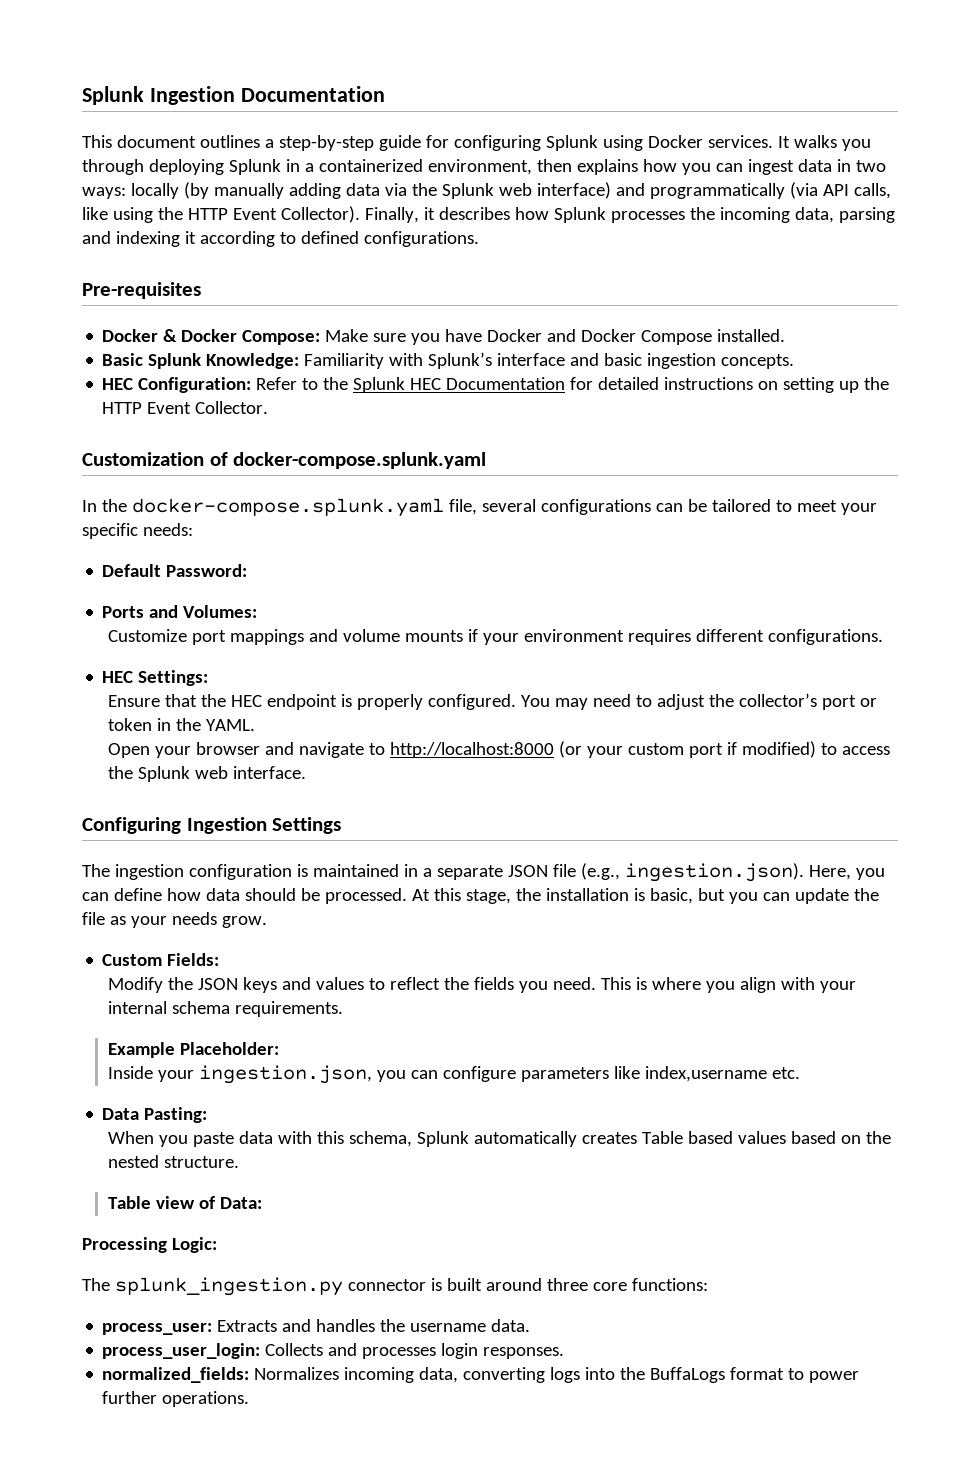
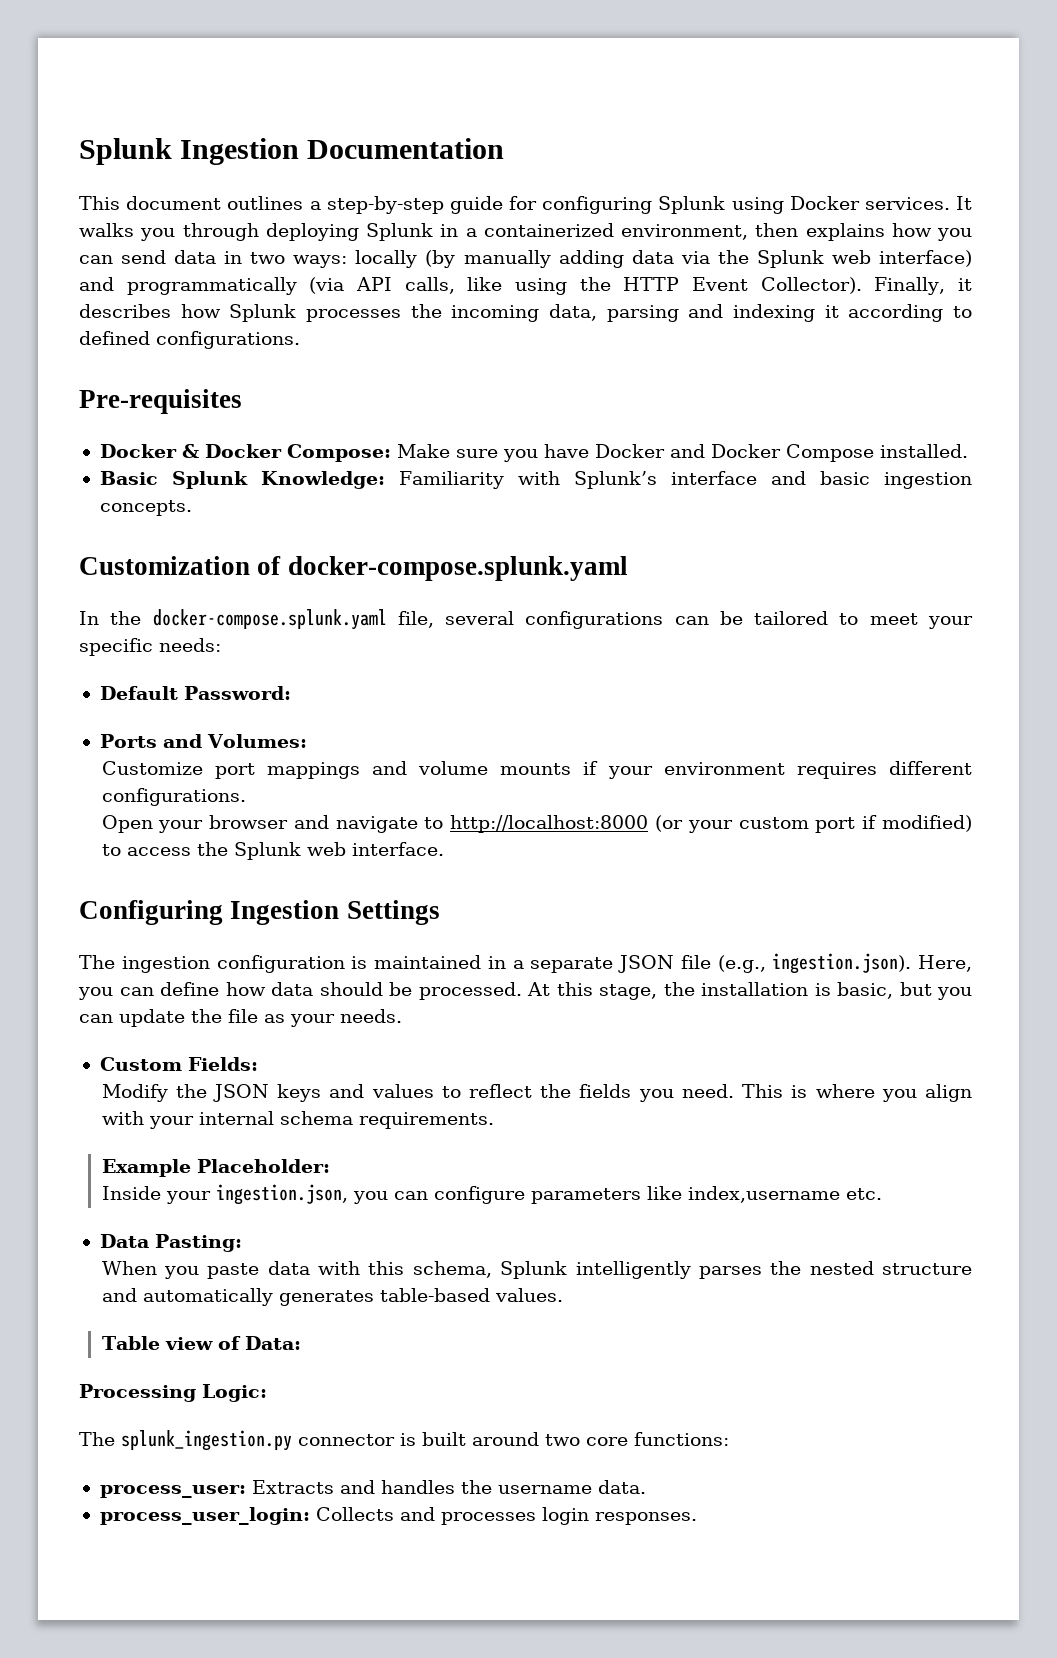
- It walks you through deploying Splunk in a containerized environment, then explains how you can ingest data in two ways: locally (by manually adding data via the Splunk web interface) and programmatically (via API calls, like using the HTTP Event Collector).
+ It walks you through deploying Splunk in a containerized environment, then explains how you can send data in two ways: locally (by manually adding data via the Splunk web interface) and programmatically (via API calls, like using the HTTP Event Collector).
- HEC Configuration: Refer to the Splunk HEC Documentation for detailed instructions on setting up the HTTP Event Collector.
- HEC Settings:
- Ensure that the HEC endpoint is properly configured. You may need to adjust the collector’s port or token in the YAML.
- At this stage, the installation is basic, but you can update the file as your needs grow.
+ At this stage, the installation is basic, but you can update the file as your needs.
- When you paste data with this schema, Splunk automatically creates Table based values based on the nested structure.
+ When you paste data with this schema, Splunk intelligently parses the nested structure and automatically generates table-based values.
- The splunk_ingestion.py connector is built around three core functions:
+ The splunk_ingestion.py connector is built around two core functions:
- normalized_fields: Normalizes incoming data, converting logs into the BuffaLogs format to power further operations.

